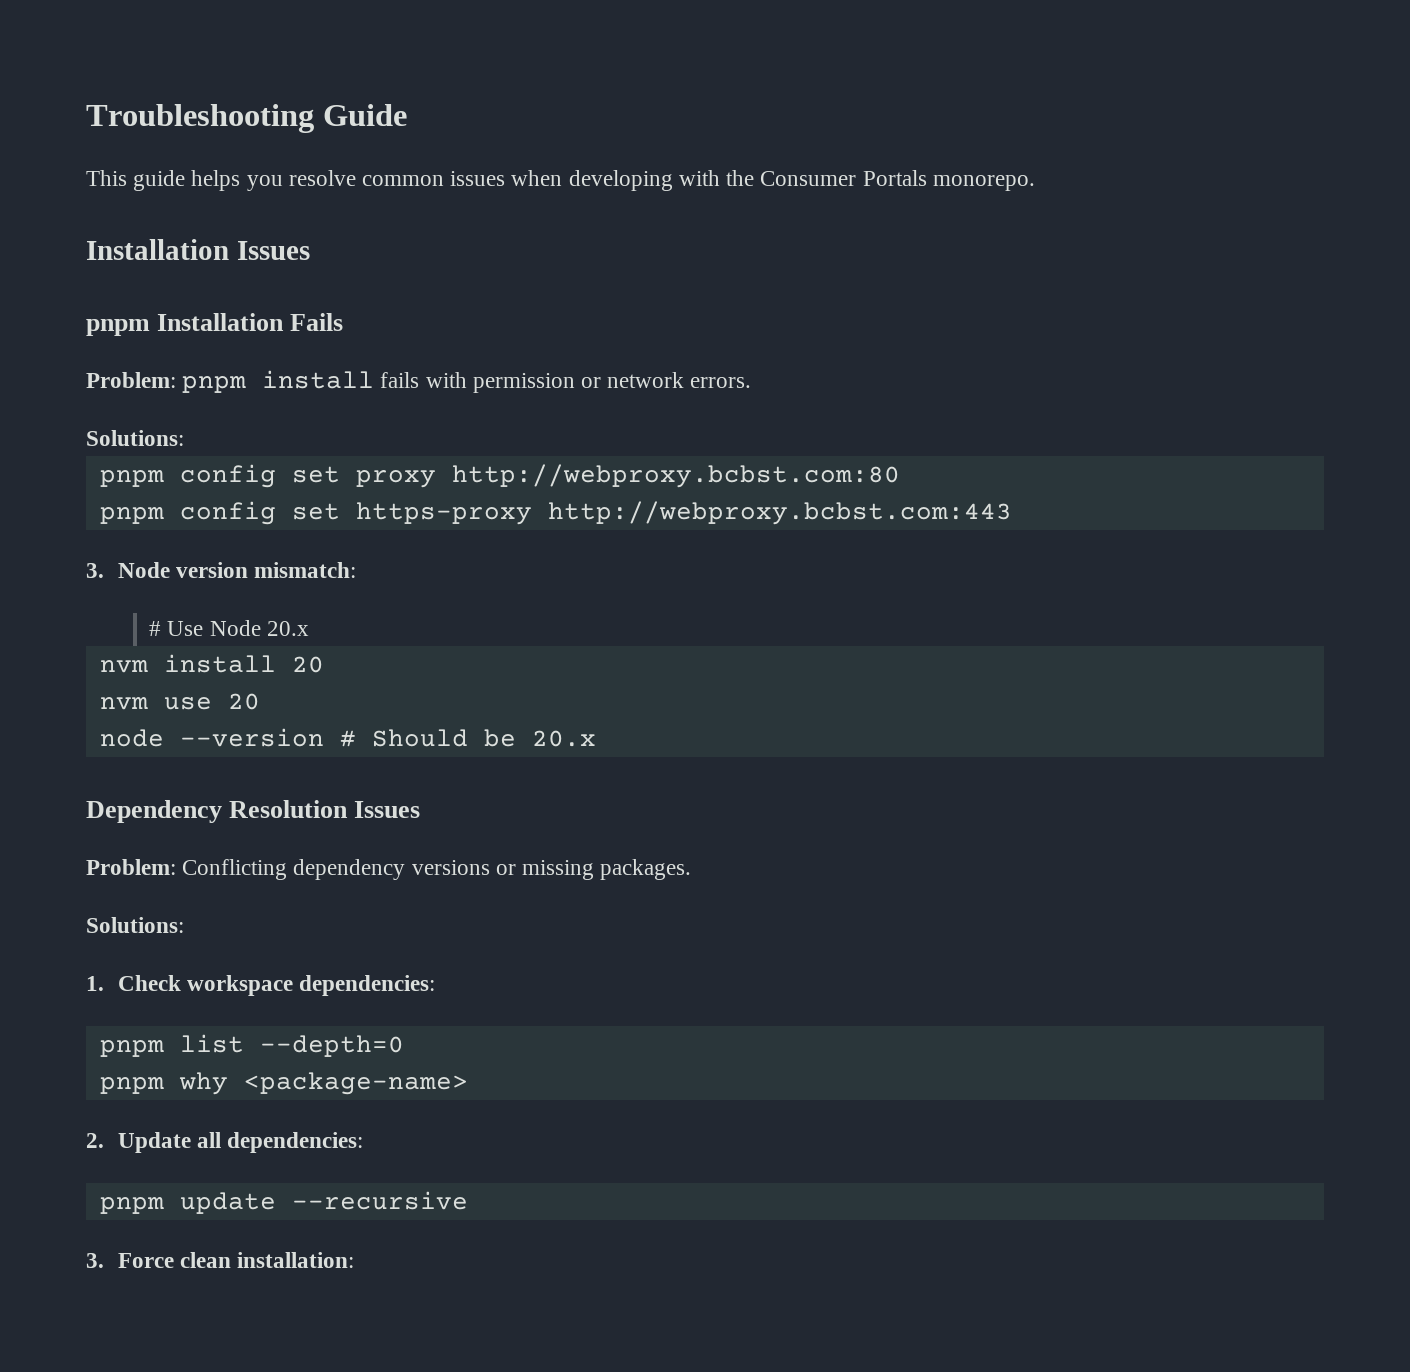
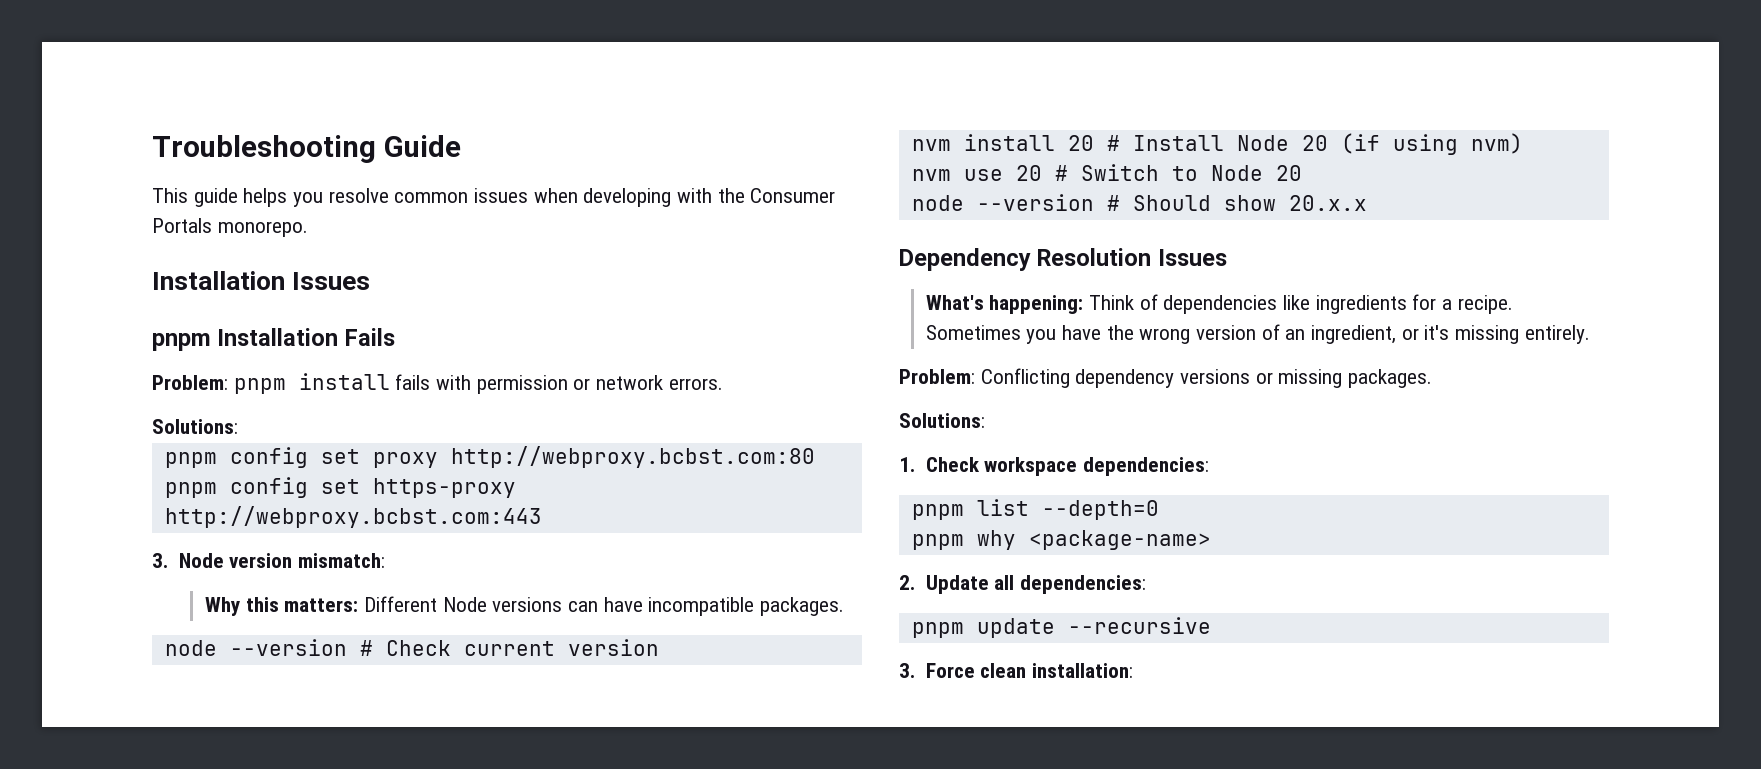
- # Use Node 20.x
- nvm install 20
- nvm use 20
+ Why this matters: Different Node versions can have incompatible packages.
+ node --version # Check current version
+ nvm install 20 # Install Node 20 (if using nvm)
+ nvm use 20 # Switch to Node 20
- node --version # Should be 20.x
+ node --version # Should show 20.x.x
+ What's happening: Think of dependencies like ingredients for a recipe. Sometimes you have the wrong version of an ingredient, or it's missing entirely.

